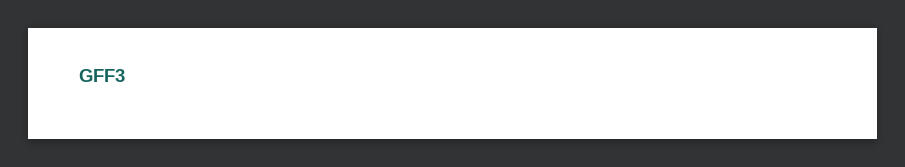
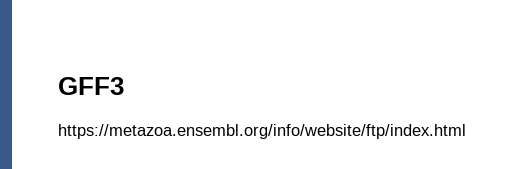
+ https://metazoa.ensembl.org/info/website/ftp/index.html

